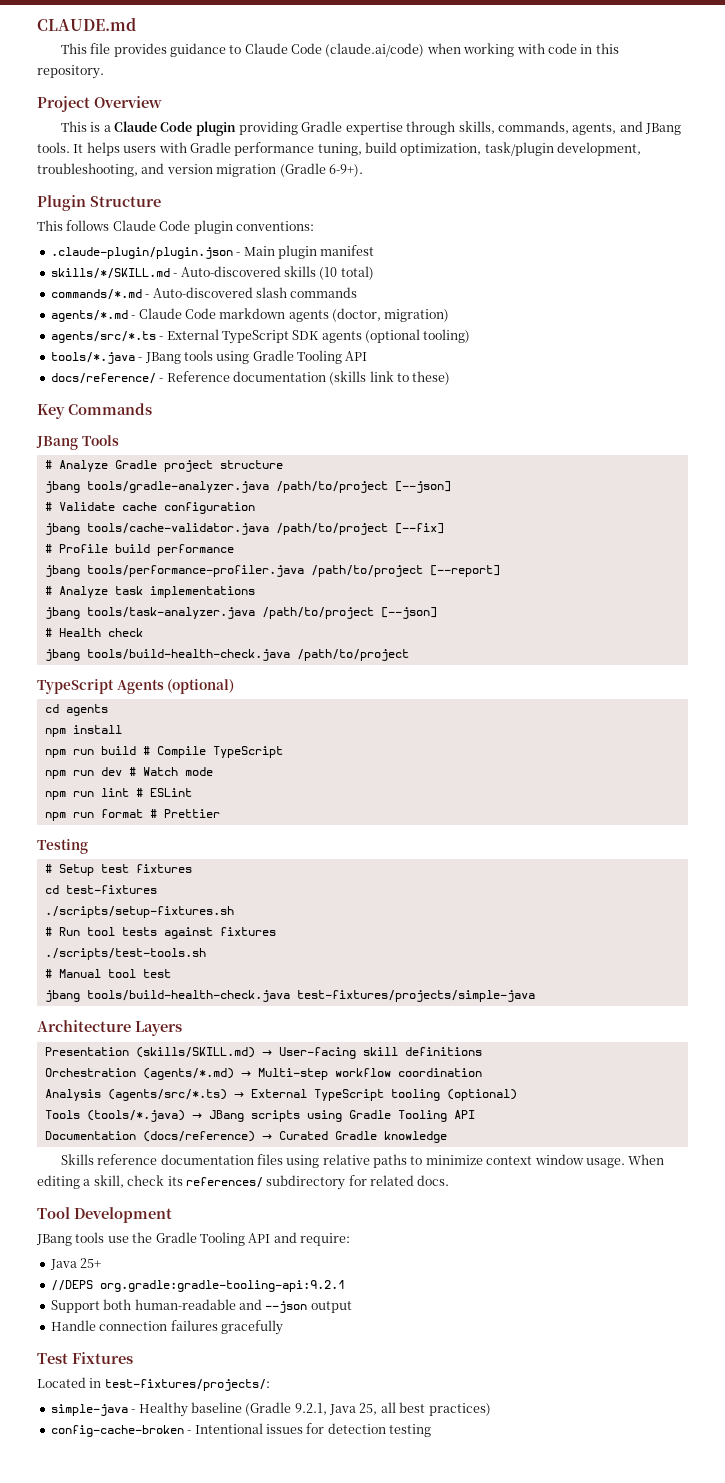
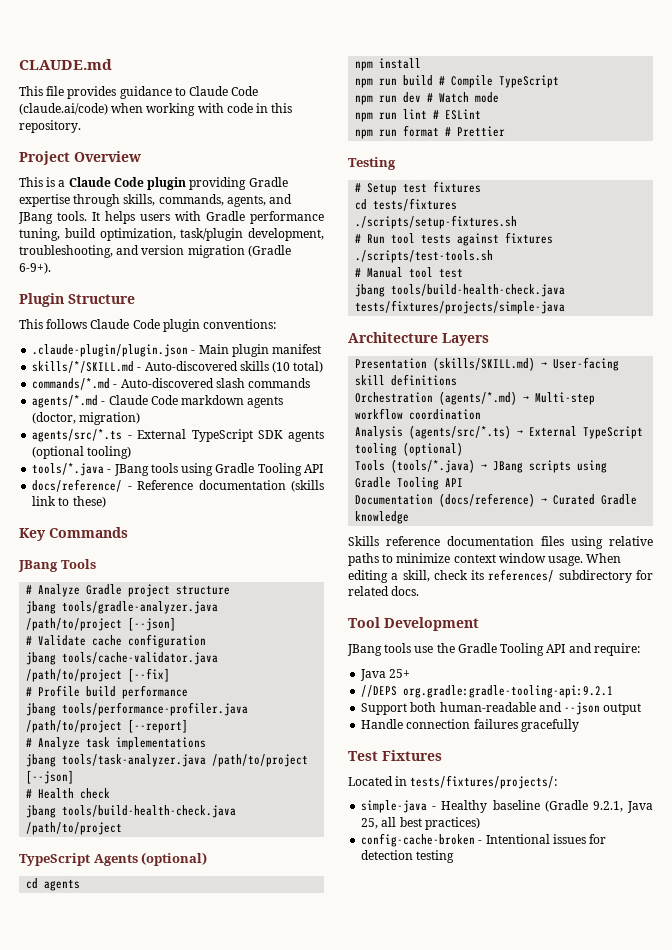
- cd test-fixtures
+ cd tests/fixtures
- jbang tools/build-health-check.java test-fixtures/projects/simple-java
+ jbang tools/build-health-check.java tests/fixtures/projects/simple-java
- Located in test-fixtures/projects/:
+ Located in tests/fixtures/projects/:

